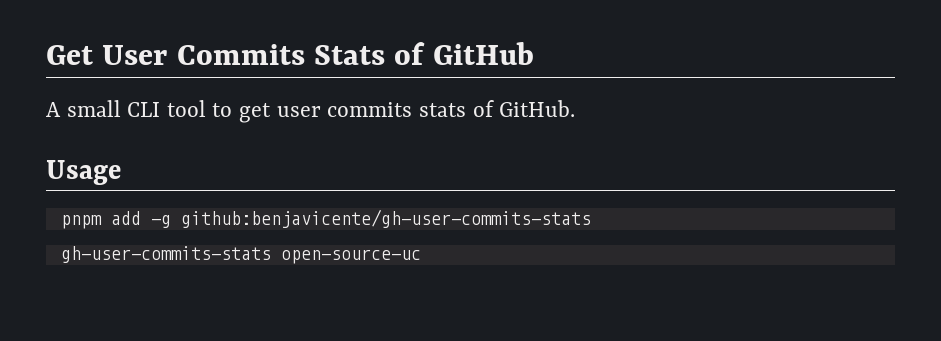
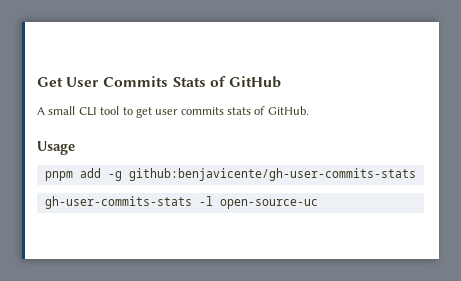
- gh-user-commits-stats open-source-uc
+ gh-user-commits-stats -l open-source-uc

